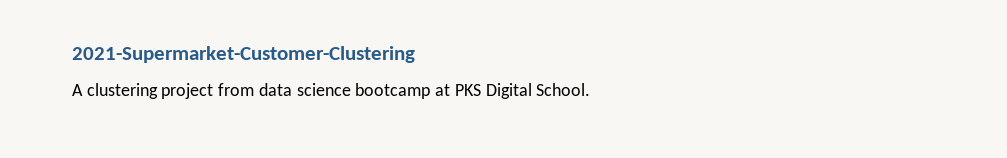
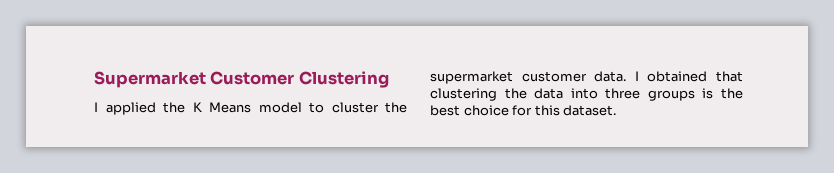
- 2021-Supermarket-Customer-Clustering
- A clustering project from data science bootcamp at PKS Digital School.
+ Supermarket Customer Clustering
+ I applied the K Means model to cluster the supermarket customer data. I obtained that clustering the data into three groups is the best choice for this dataset.

